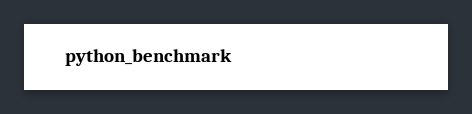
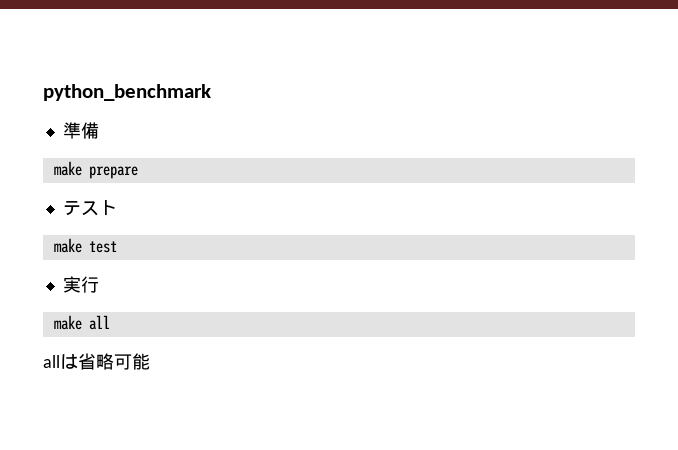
+ 準備
+ make prepare
+ テスト
+ make test
+ 実行
+ make all
+ allは省略可能

